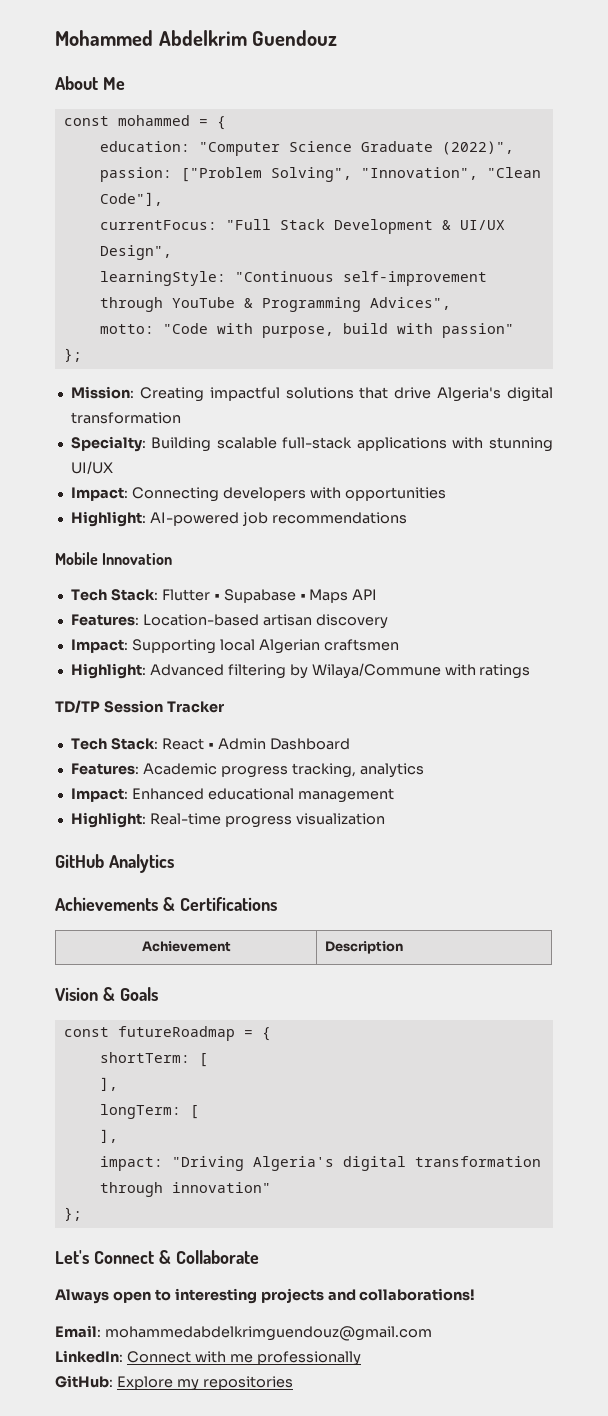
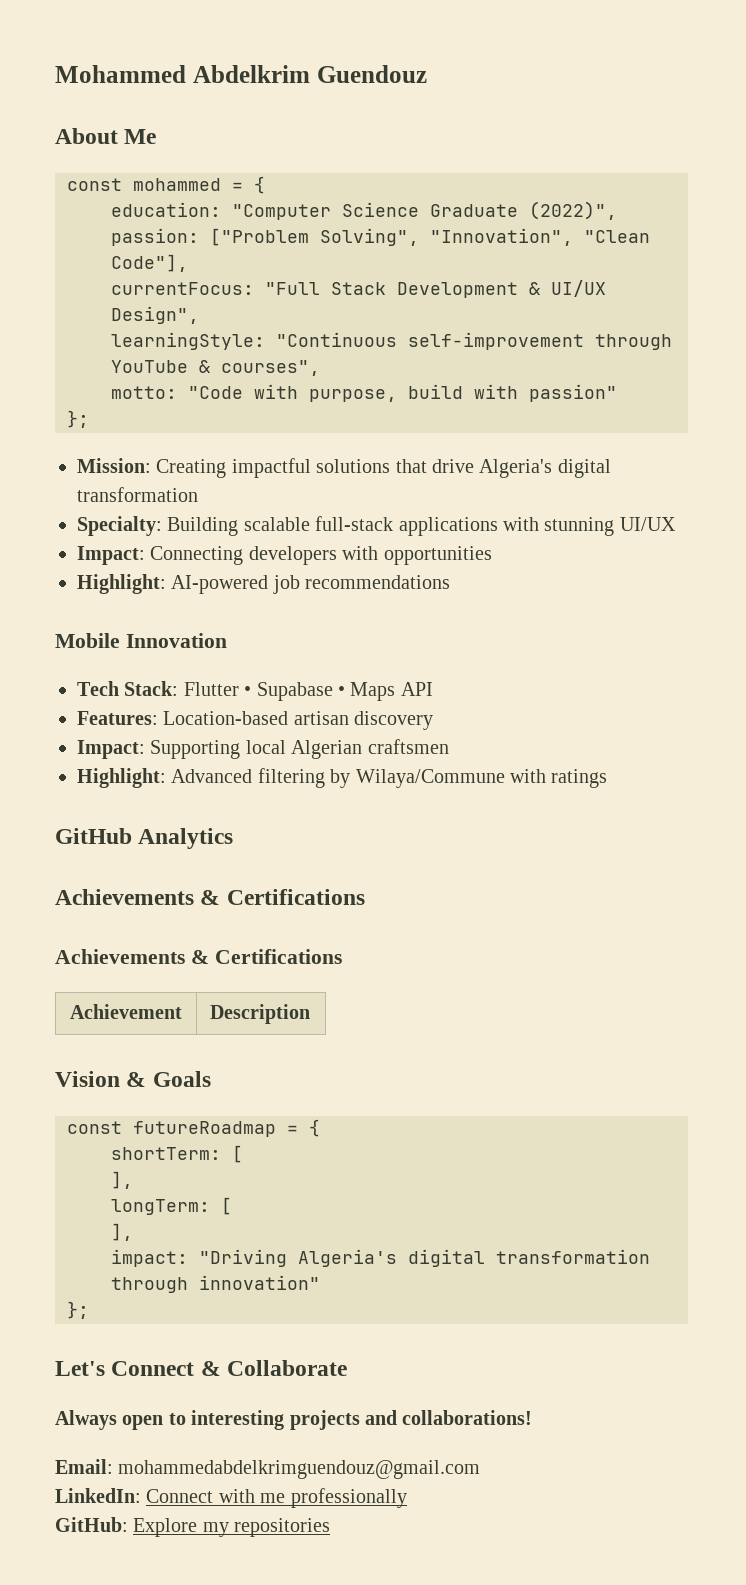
- learningStyle: "Continuous self-improvement through YouTube & Programming Advices",
+ learningStyle: "Continuous self-improvement through YouTube & courses",
- TD/TP Session Tracker
- Tech Stack: React • Admin Dashboard
- Features: Academic progress tracking, analytics
- Impact: Enhanced educational management
- Highlight: Real-time progress visualization
  GitHub Analytics
+ Achievements & Certifications

